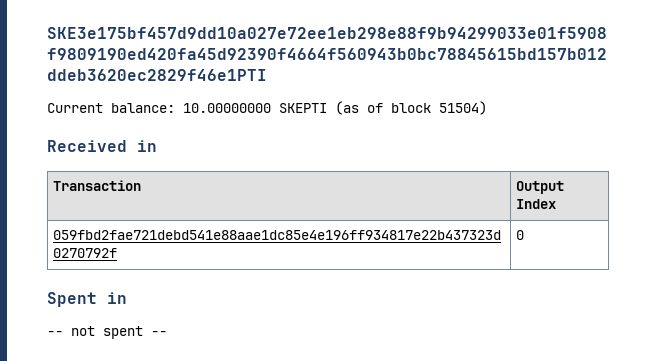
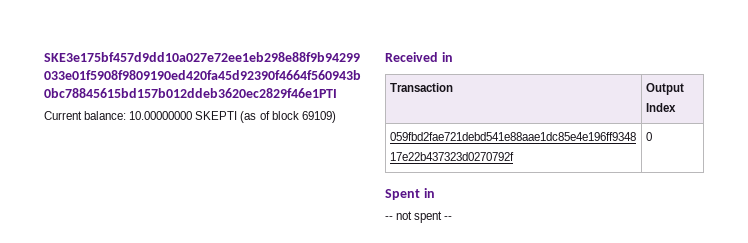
- Current balance: 10.00000000 SKEPTI (as of block 51504)
+ Current balance: 10.00000000 SKEPTI (as of block 69109)

